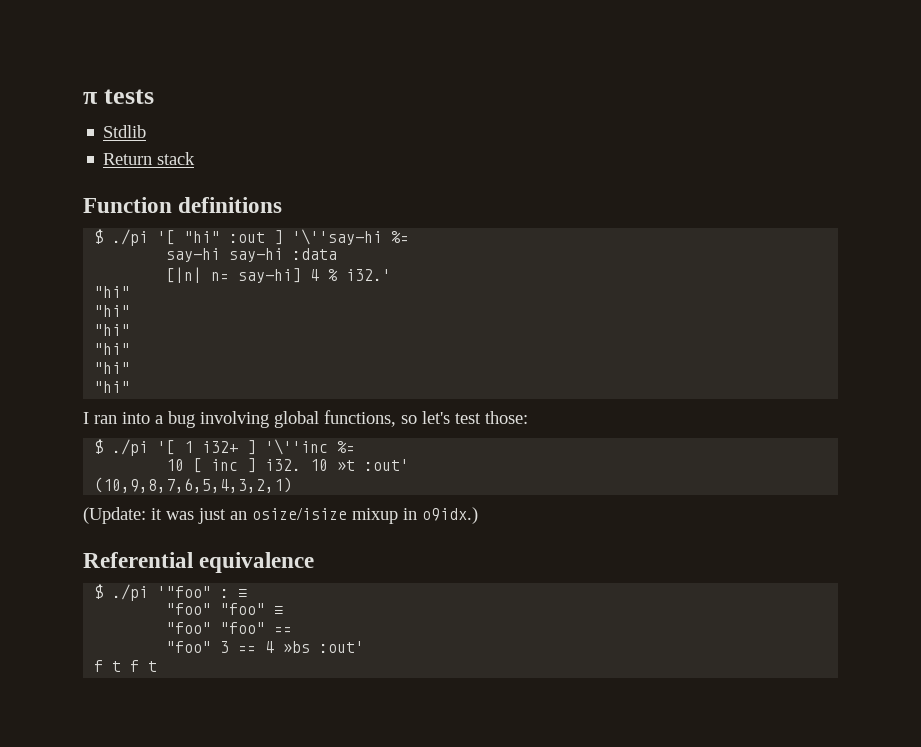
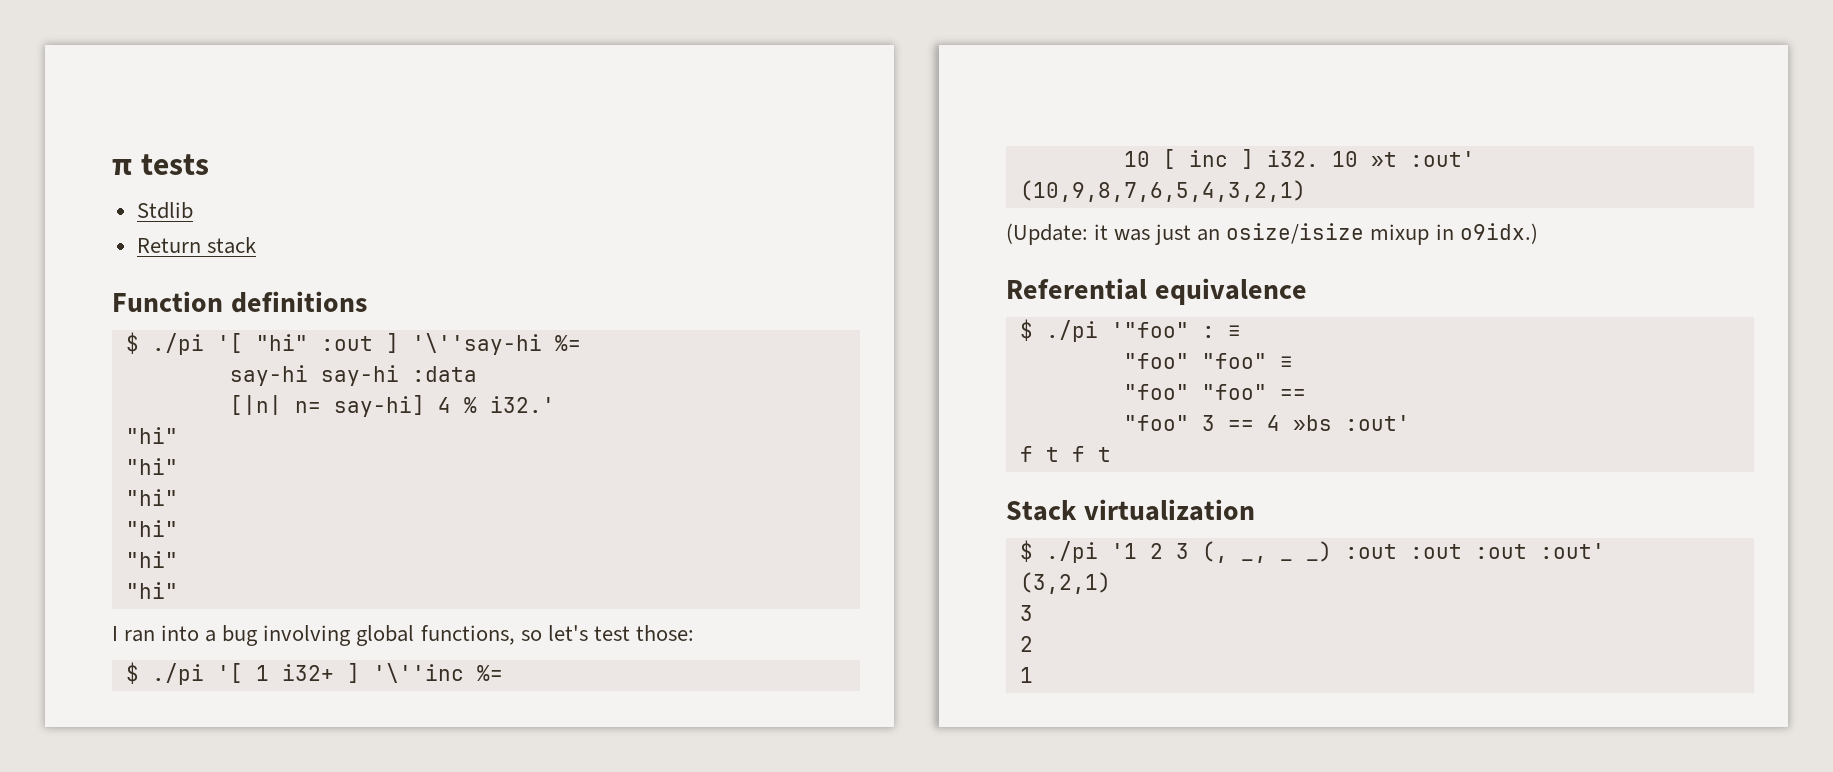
+ Stack virtualization
+ $ ./pi '1 2 3 (, _, _ _) :out :out :out :out'
+ (3,2,1)
+ 3
+ 2
+ 1

